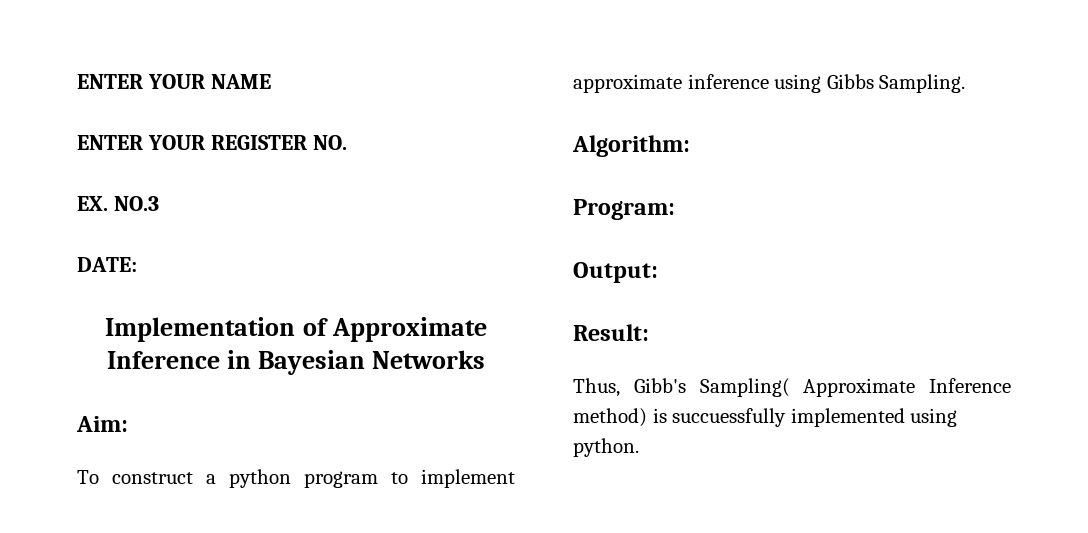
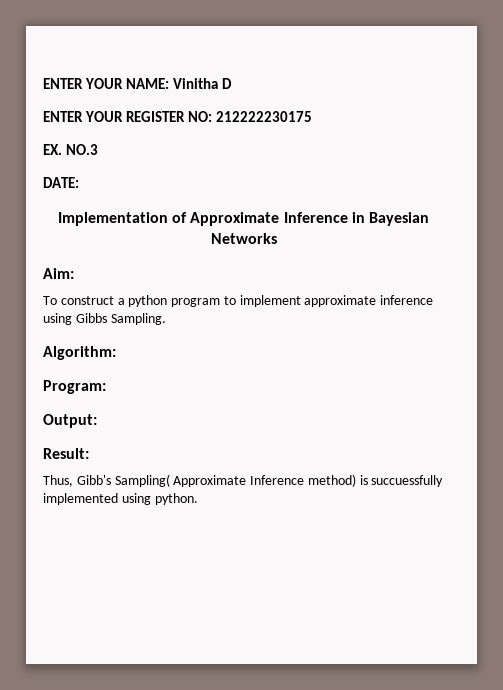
- ENTER YOUR NAME
+ ENTER YOUR NAME: Vinitha D
- ENTER YOUR REGISTER NO.
+ ENTER YOUR REGISTER NO: 212222230175

